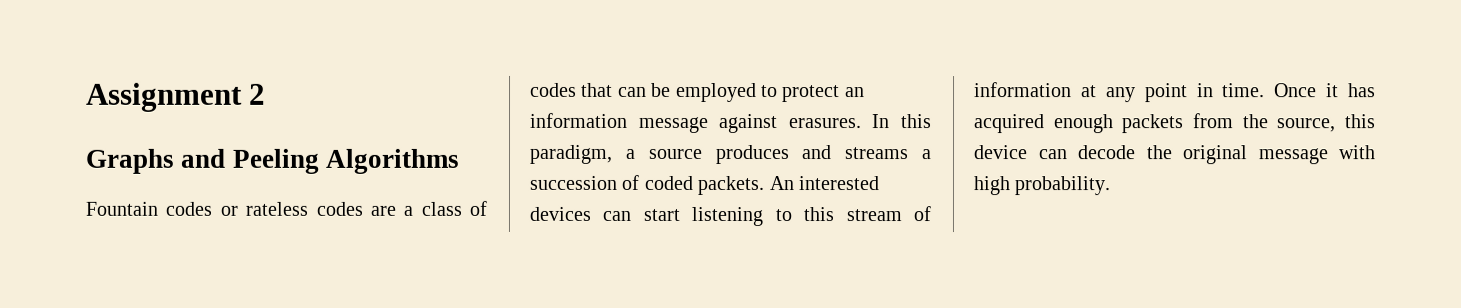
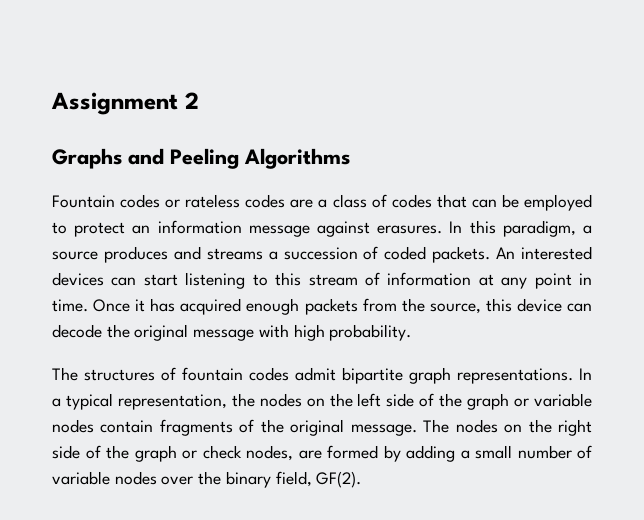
+ The structures of fountain codes admit bipartite graph representations. In a typical representation, the nodes on the left side of the graph or variable nodes contain fragments of the original message. The nodes on the right side of the graph or check nodes, are formed by adding a small number of variable nodes over the binary field, GF(2).

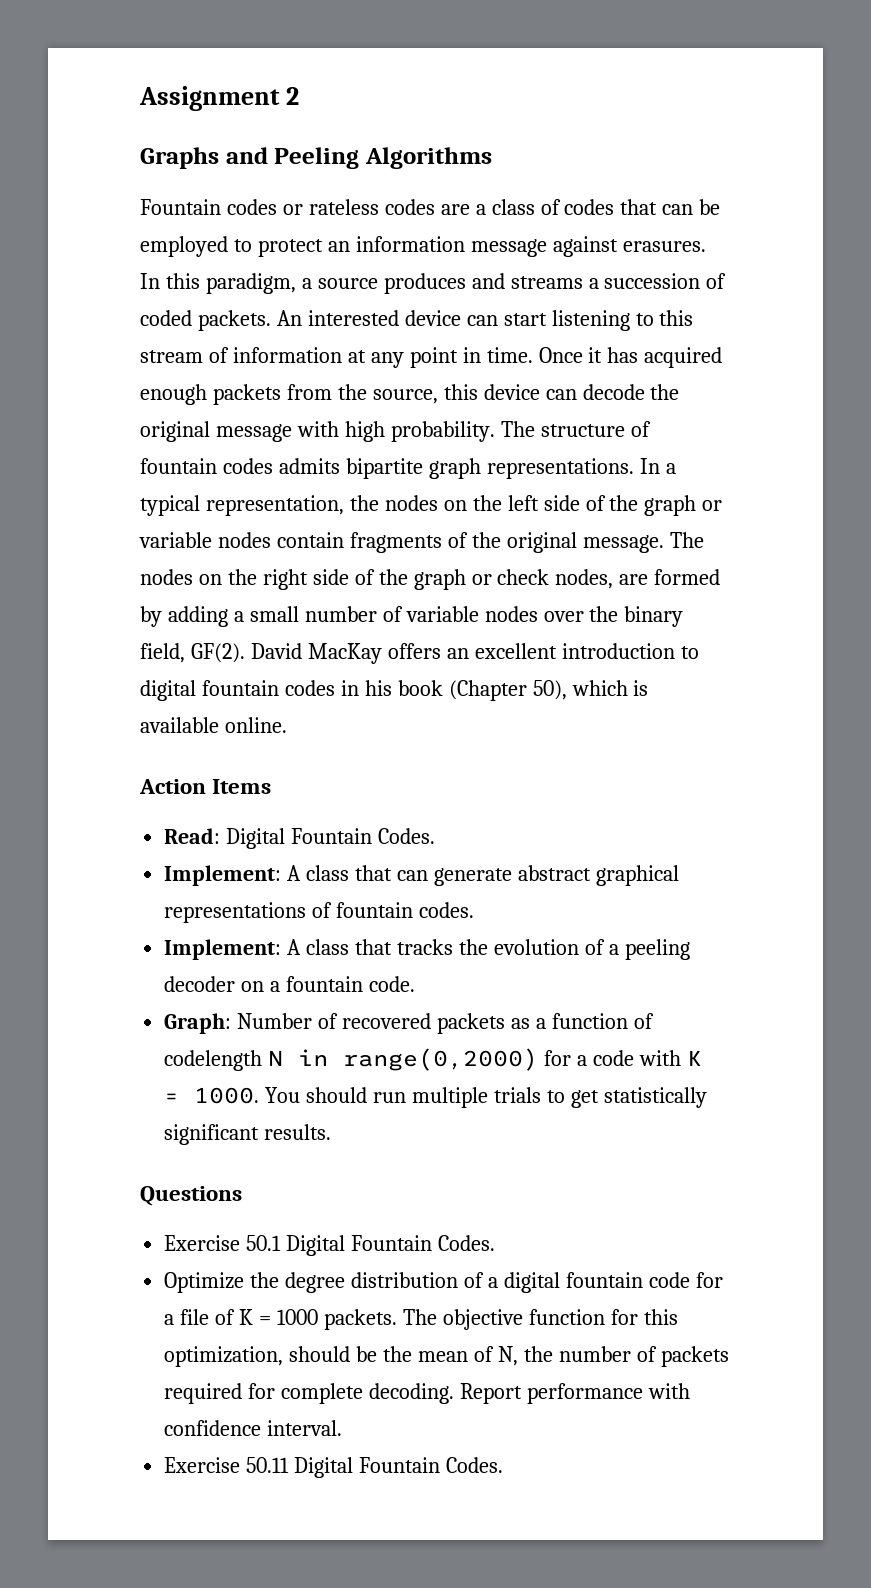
- An interested devices can start listening to this stream of information at any point in time.
+ An interested device can start listening to this stream of information at any point in time.
- Once it has acquired enough packets from the source, this device can decode the original message with high probability.
- The structures of fountain codes admit bipartite graph representations.
+ Once it has acquired enough packets from the source, this device can decode the original message with high probability. The structure of fountain codes admits bipartite graph representations.
+ David MacKay offers an excellent introduction to digital fountain codes in his book (Chapter 50), which is available online.
+ Action Items
+ Read: Digital Fountain Codes.
+ Implement: A class that can generate abstract graphical representations of fountain codes.
+ Implement: A class that tracks the evolution of a peeling decoder on a fountain code.
+ Graph: Number of recovered packets as a function of codelength N in range(0,2000) for a code with K = 1000. You should run multiple trials to get statistically significant results.
+ Questions
+ Exercise 50.1 Digital Fountain Codes.
+ Optimize the degree distribution of a digital fountain code for a file of K = 1000 packets. The objective function for this optimization, should be the mean of N, the number of packets required for complete decoding. Report performance with confidence interval.
+ Exercise 50.11 Digital Fountain Codes.

